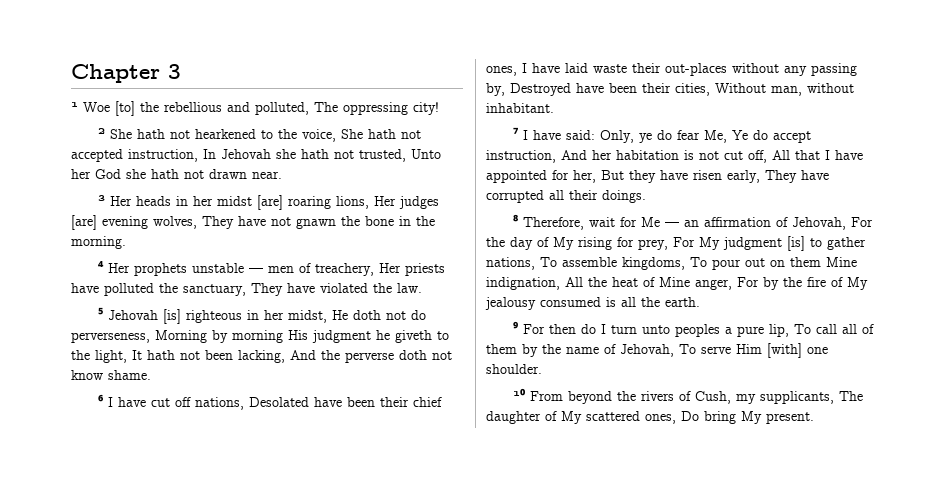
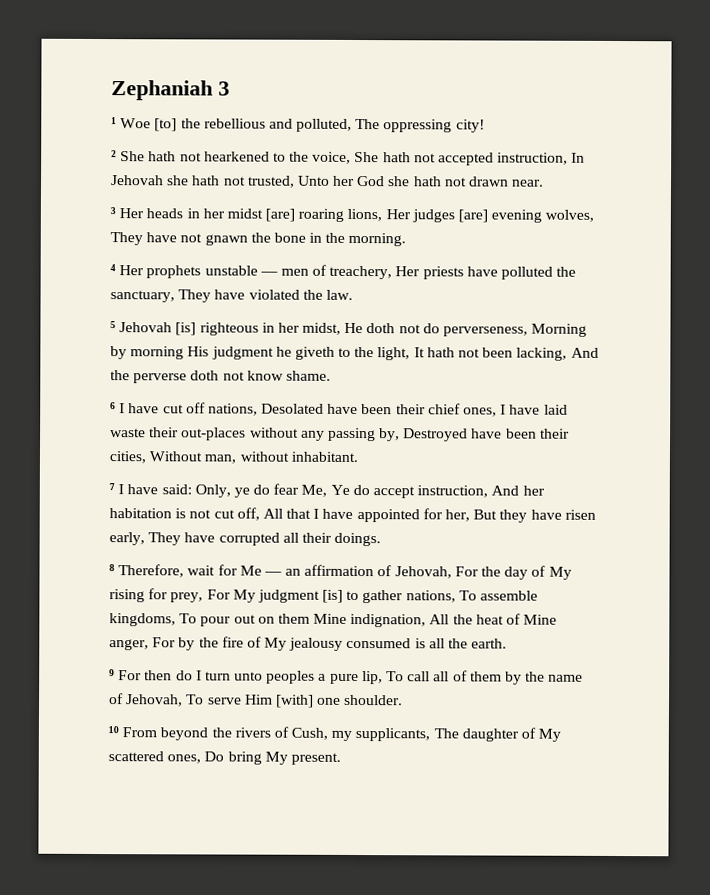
- Chapter 3
+ Zephaniah 3

